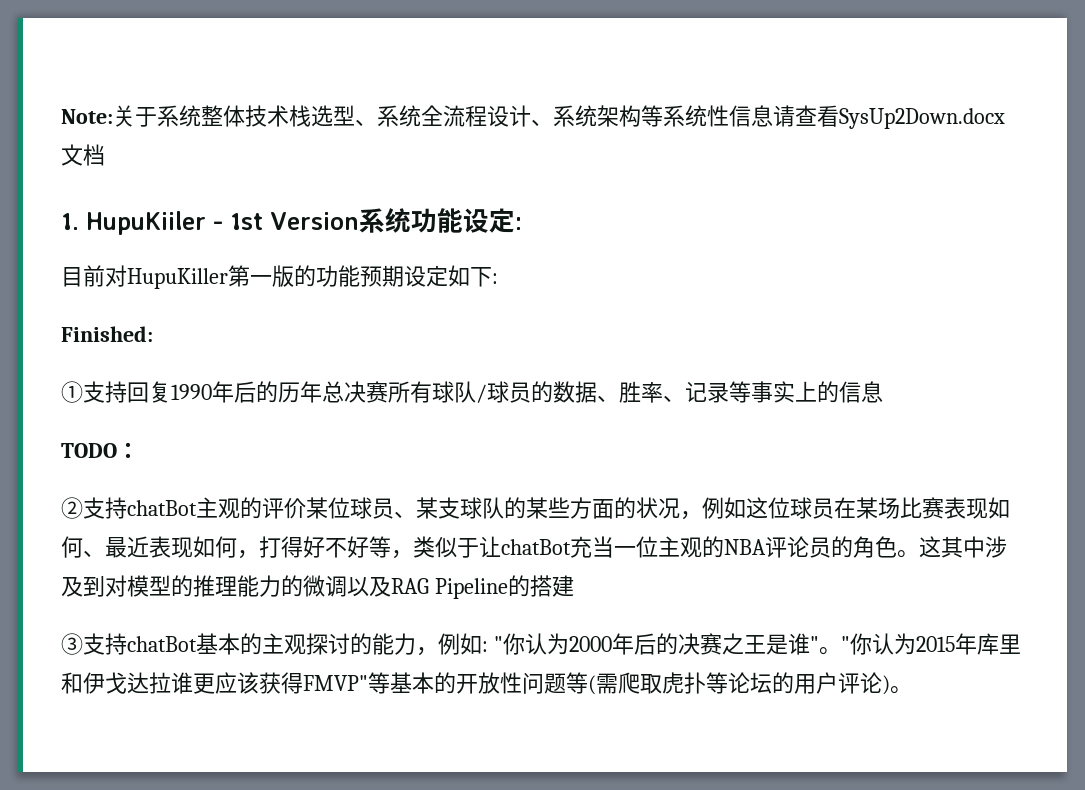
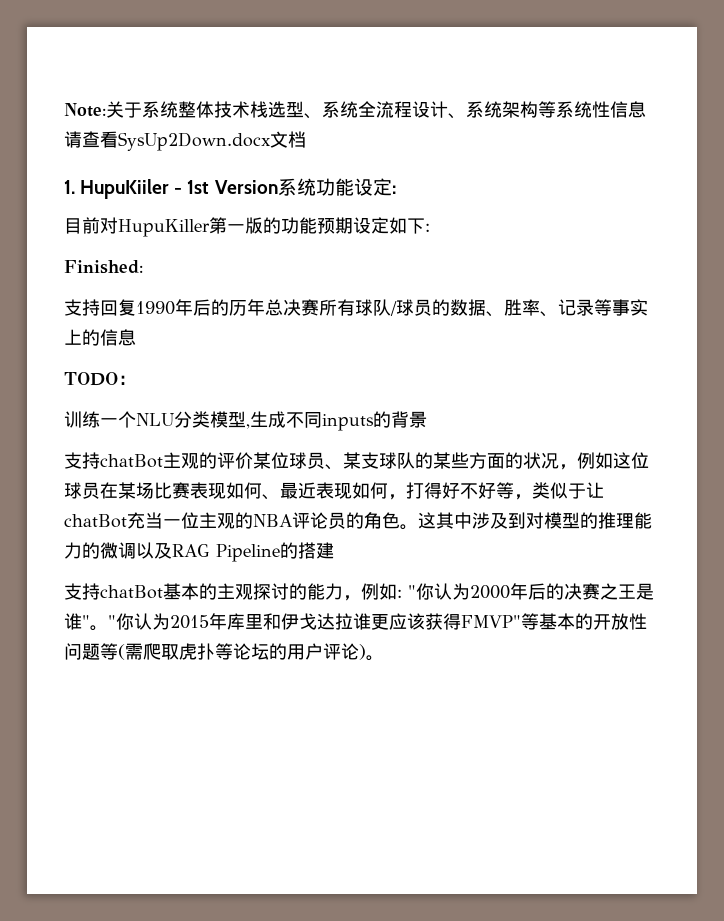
- ①支持回复1990年后的历年总决赛所有球队/球员的数据、胜率、记录等事实上的信息
+ 支持回复1990年后的历年总决赛所有球队/球员的数据、胜率、记录等事实上的信息
- ②支持chatBot主观的评价某位球员、某支球队的某些方面的状况，例如这位球员在某场比赛表现如何、最近表现如何，打得好不好等，类似于让chatBot充当一位主观的NBA评论员的角色。
+ 训练一个NLU分类模型,生成不同inputs的背景
+ 支持chatBot主观的评价某位球员、某支球队的某些方面的状况，例如这位球员在某场比赛表现如何、最近表现如何，打得好不好等，类似于让chatBot充当一位主观的NBA评论员的角色。
- ③支持chatBot基本的主观探讨的能力，例如: "你认为2000年后的决赛之王是谁"。
+ 支持chatBot基本的主观探讨的能力，例如: "你认为2000年后的决赛之王是谁"。

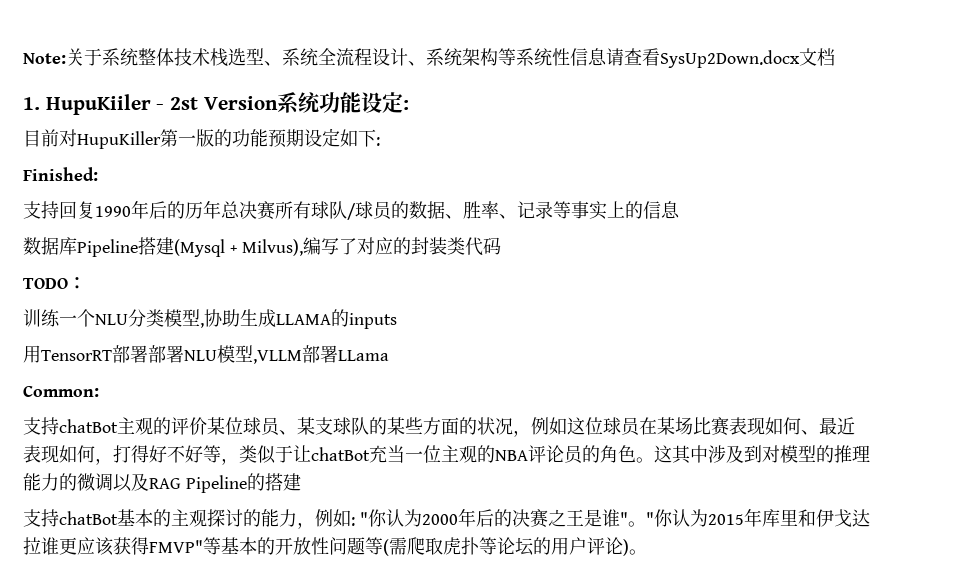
- 1. HupuKiiler - 1st Version系统功能设定:
+ 1. HupuKiiler - 2st Version系统功能设定:
+ 数据库Pipeline搭建(Mysql + Milvus),编写了对应的封装类代码
- 训练一个NLU分类模型,生成不同inputs的背景
+ 训练一个NLU分类模型,协助生成LLAMA的inputs
+ 用TensorRT部署部署NLU模型,VLLM部署LLama
+ Common:

